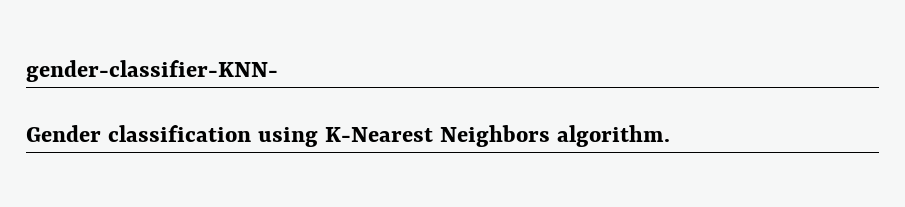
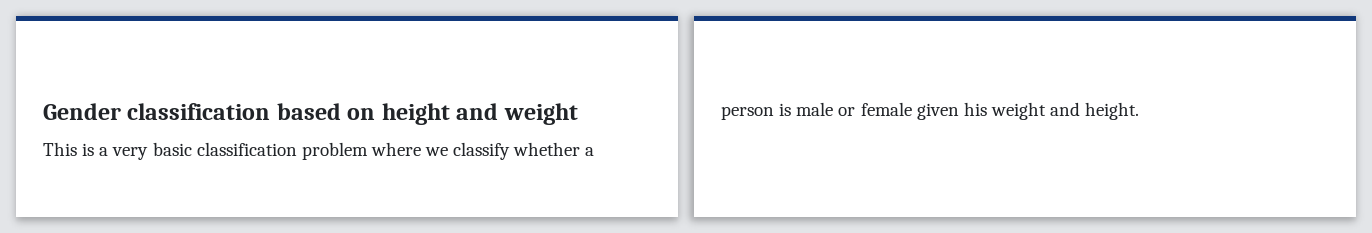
- gender-classifier-KNN-
- Gender classification using K-Nearest Neighbors algorithm.
+ Gender classification based on height and weight
+ This is a very basic classification problem where we classify whether a person is male or female given his weight and height.

